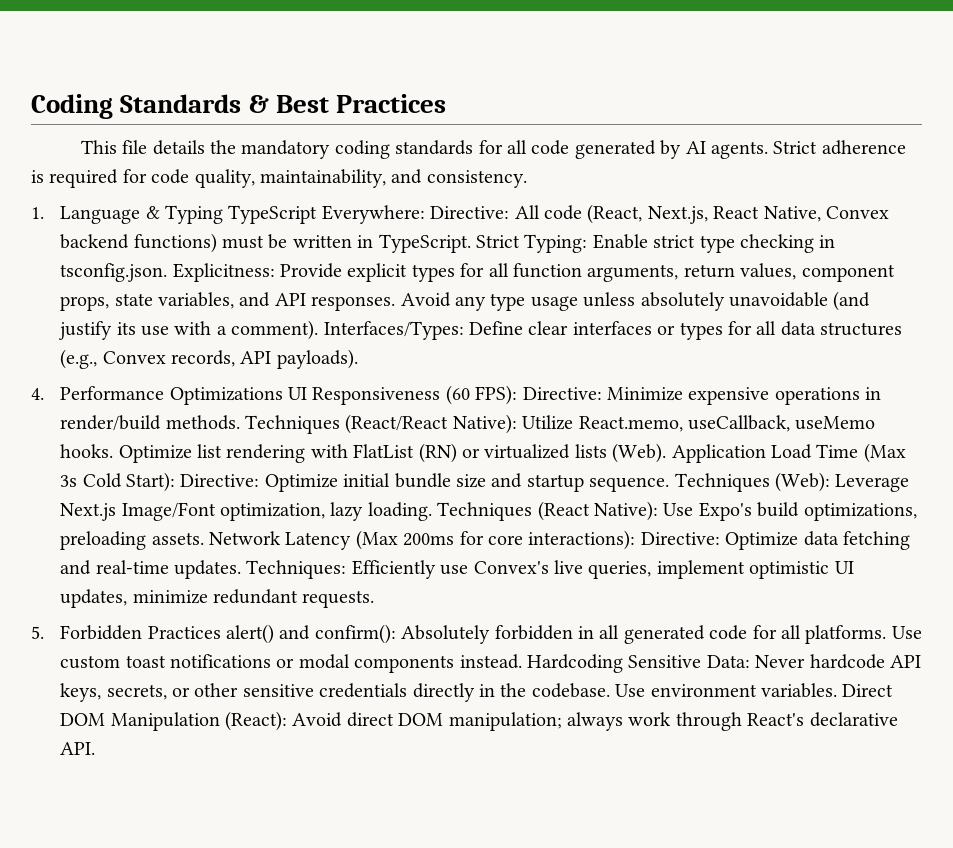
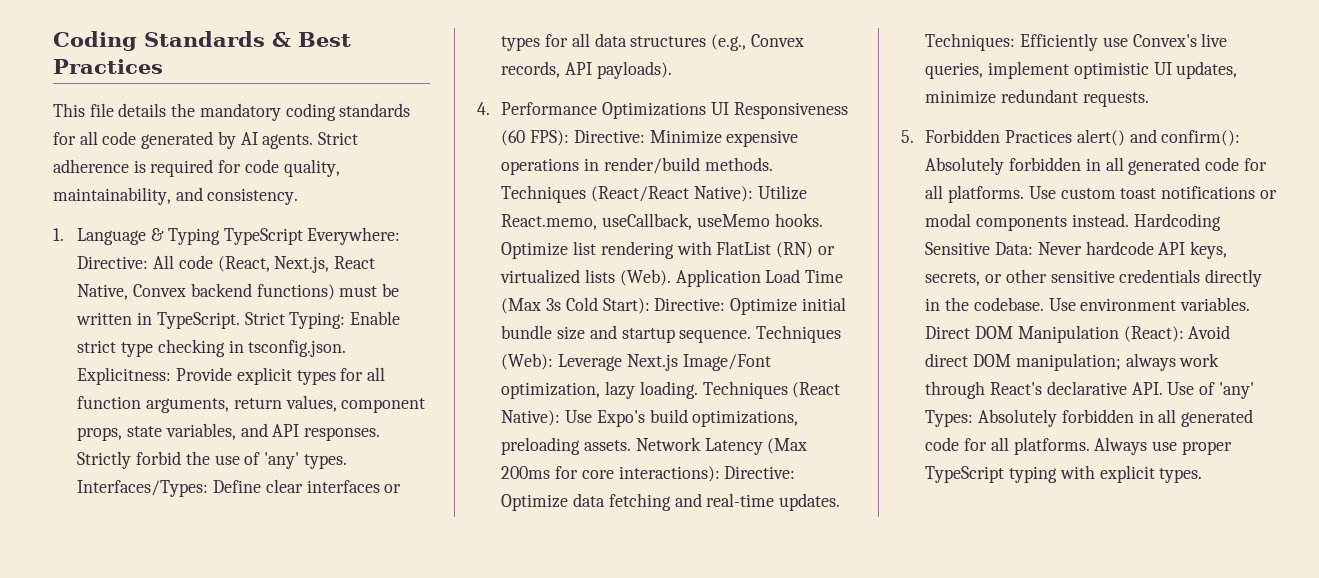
- Avoid any type usage unless absolutely unavoidable (and justify its use with a comment).
+ Strictly forbid the use of 'any' types.
- Direct DOM Manipulation (React): Avoid direct DOM manipulation; always work through React's declarative API.
+ Direct DOM Manipulation (React): Avoid direct DOM manipulation; always work through React's declarative API. Use of 'any' Types: Absolutely forbidden in all generated code for all platforms. Always use proper TypeScript typing with explicit types.

